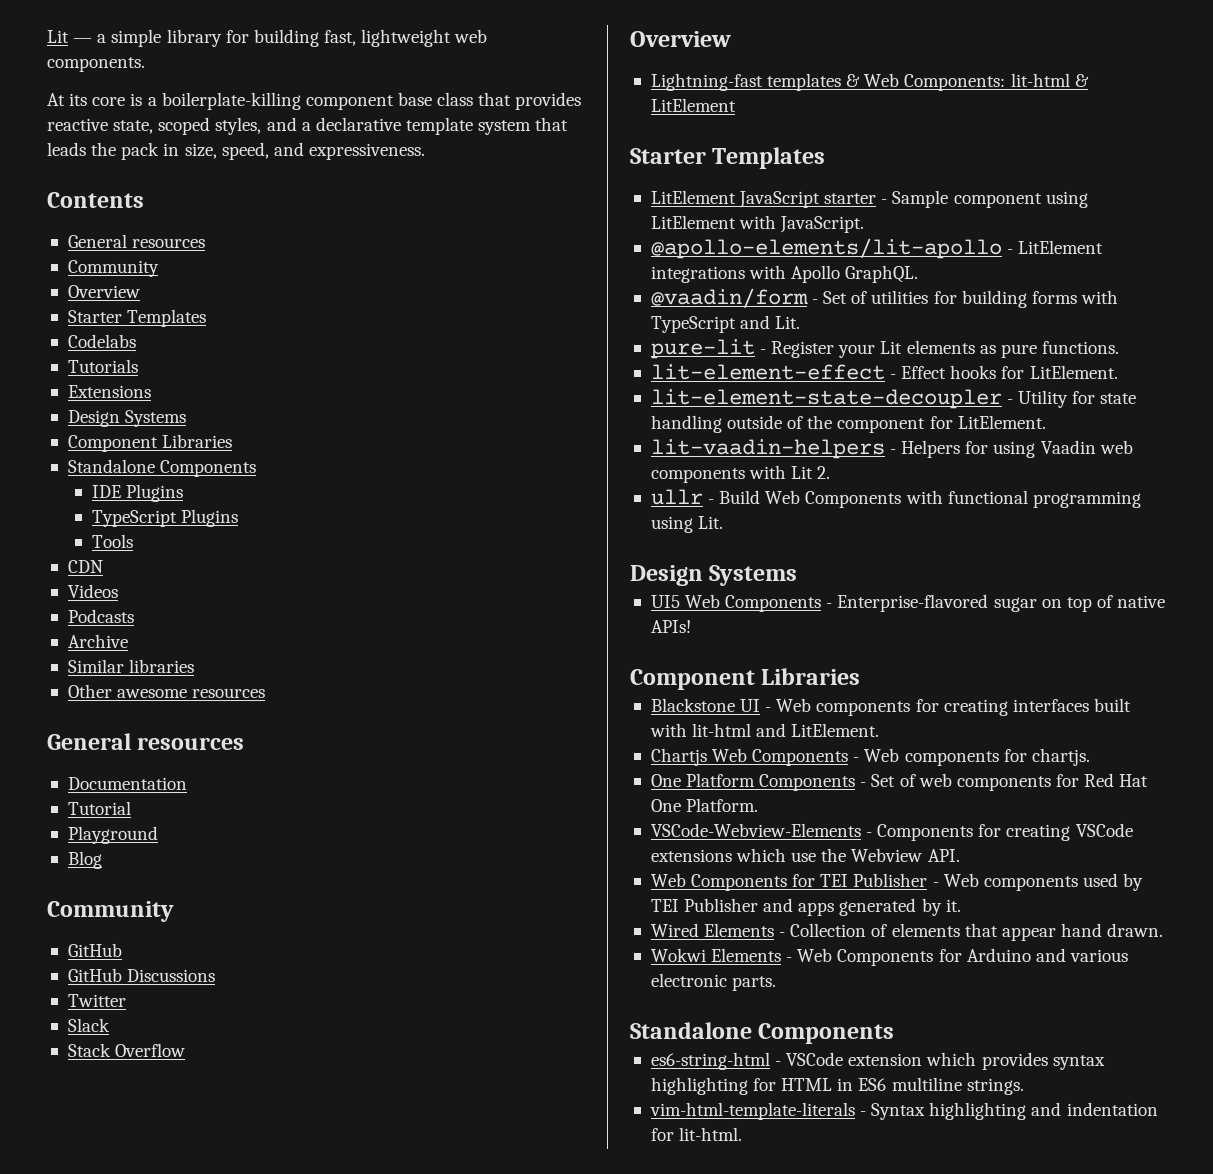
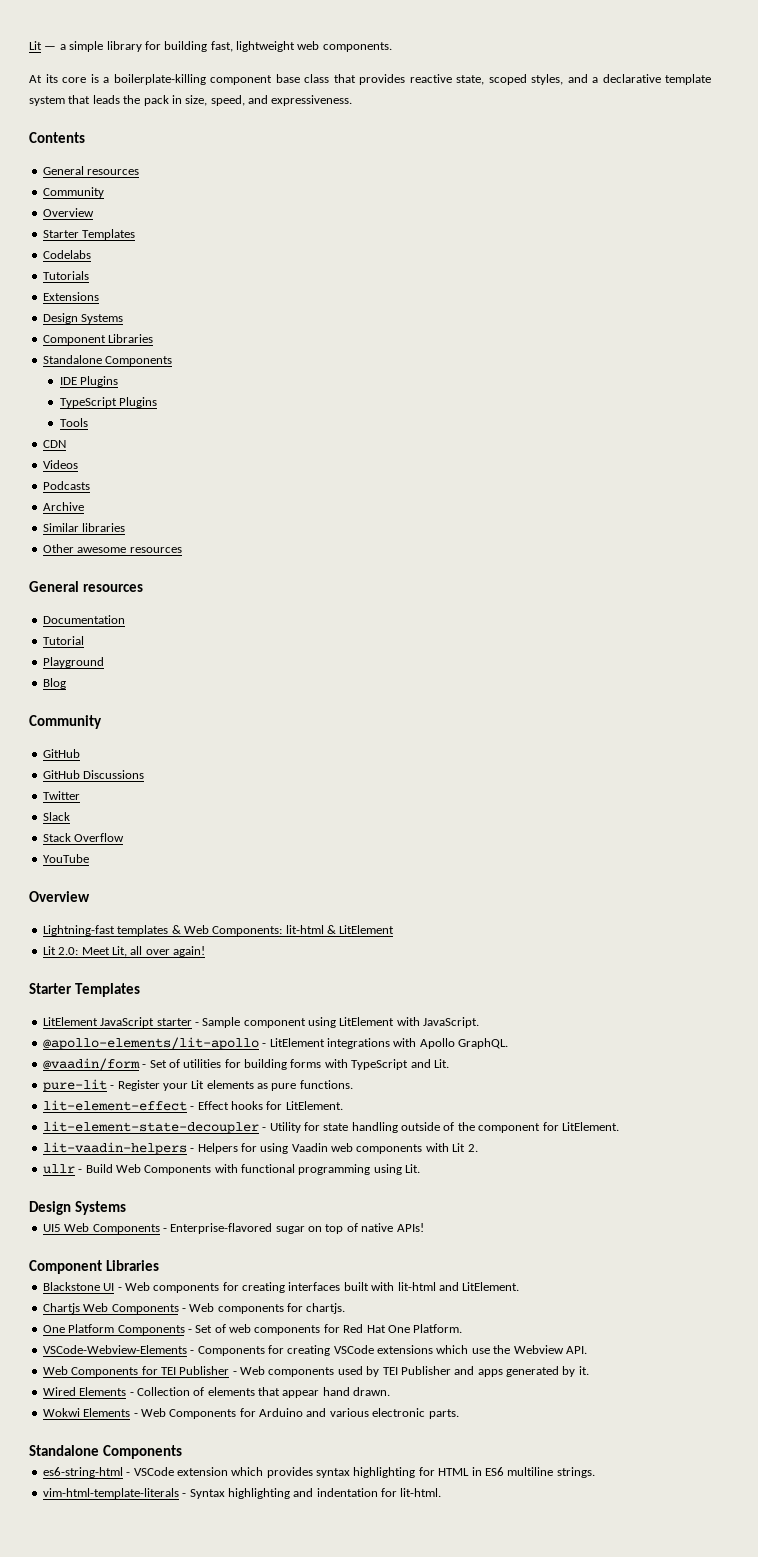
+ YouTube
+ Lit 2.0: Meet Lit, all over again!

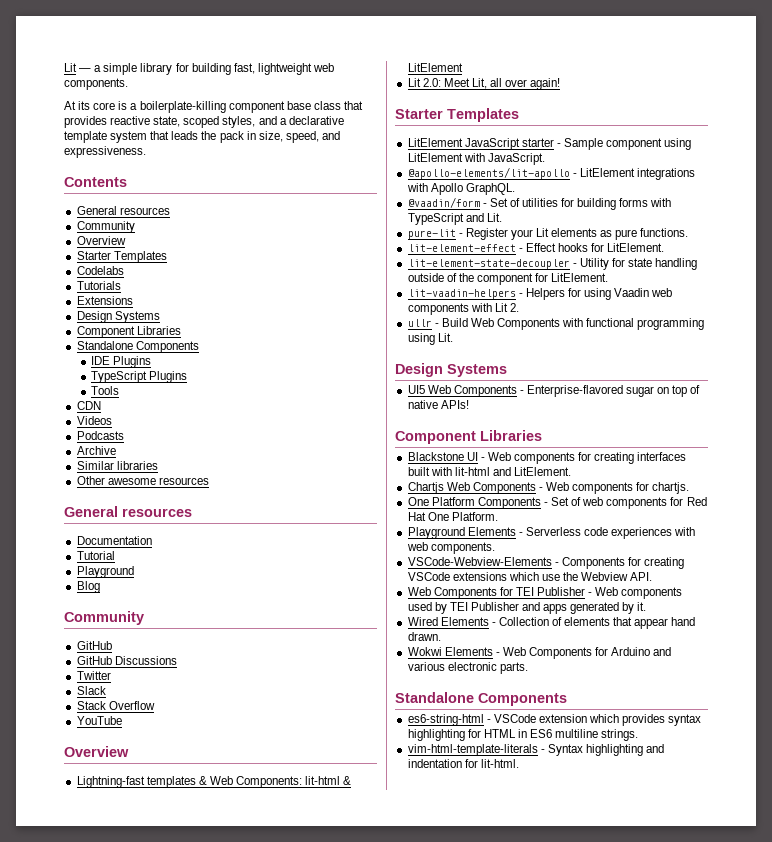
+ Playground Elements - Serverless code experiences with web components.

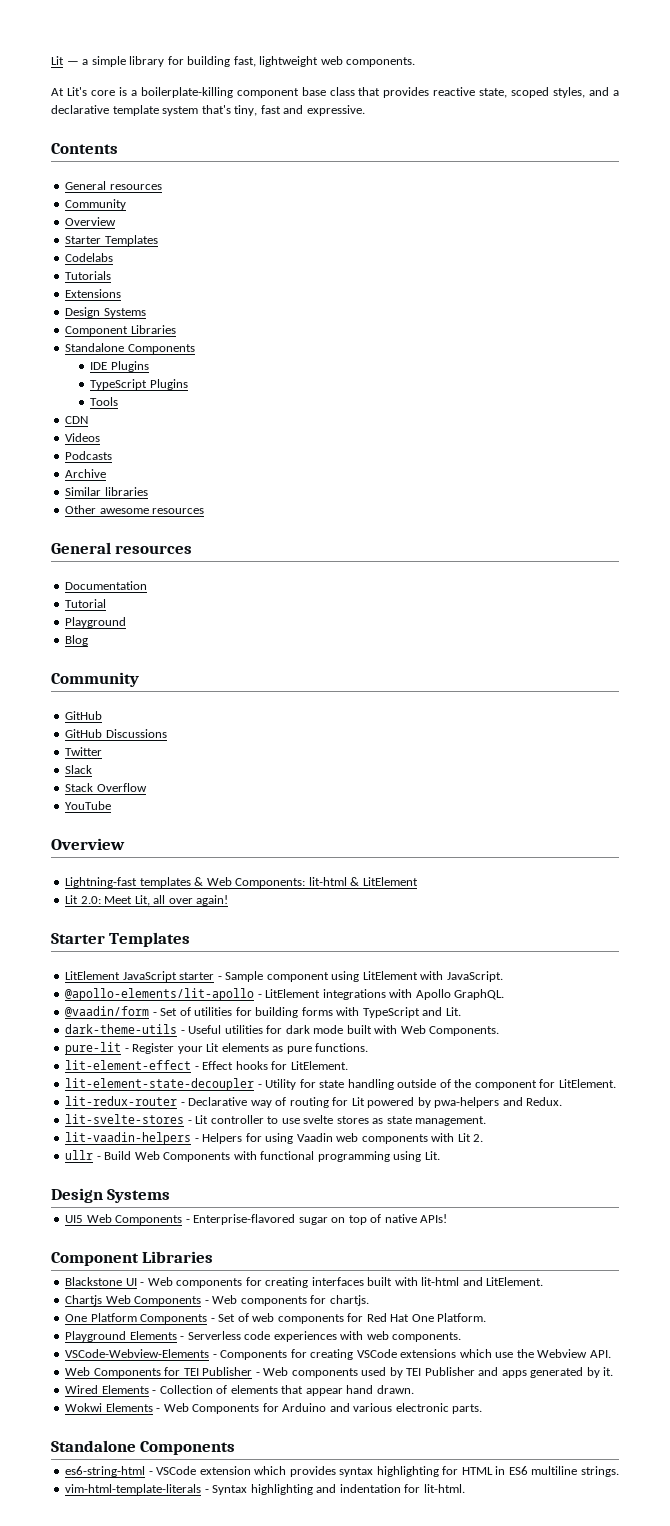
- At its core is a boilerplate-killing component base class that provides reactive state, scoped styles, and a declarative template system that leads the pack in size, speed, and expressiveness.
+ At Lit's core is a boilerplate-killing component base class that provides reactive state, scoped styles, and a declarative template system that's tiny, fast and expressive.
+ dark-theme-utils - Useful utilities for dark mode built with Web Components.
+ lit-redux-router - Declarative way of routing for Lit powered by pwa-helpers and Redux.
+ lit-svelte-stores - Lit controller to use svelte stores as state management.

